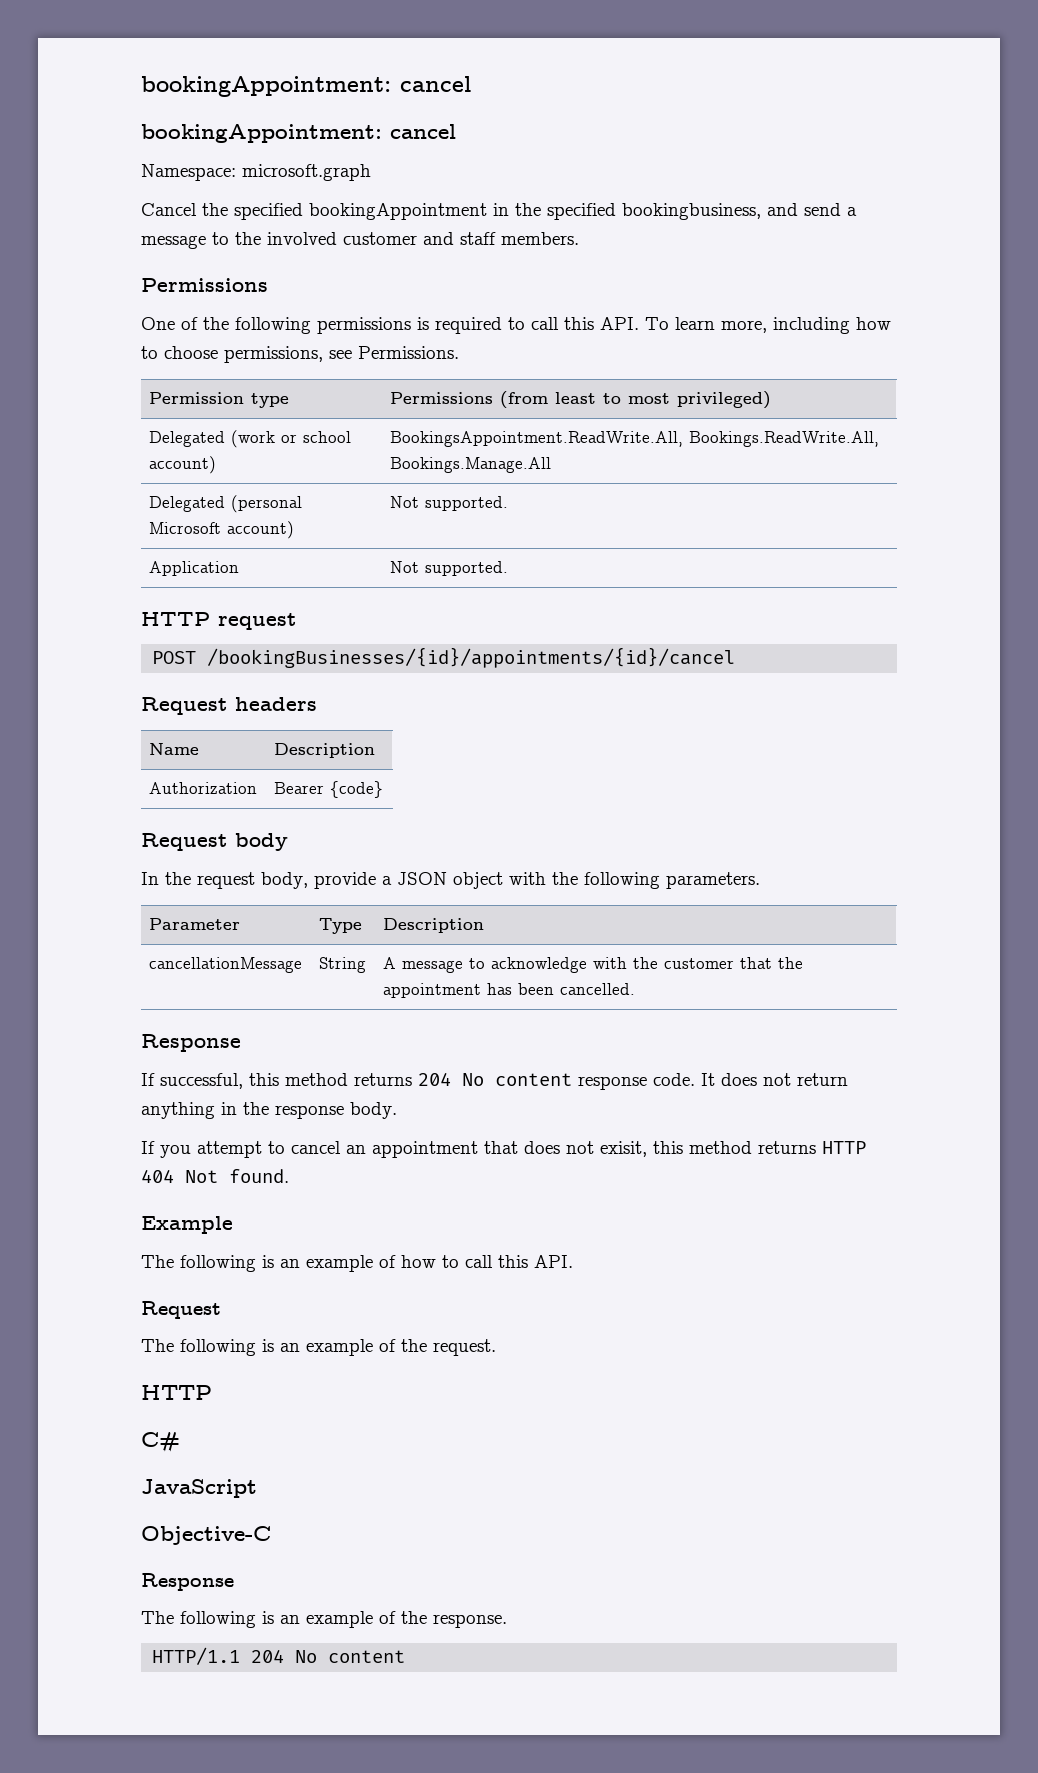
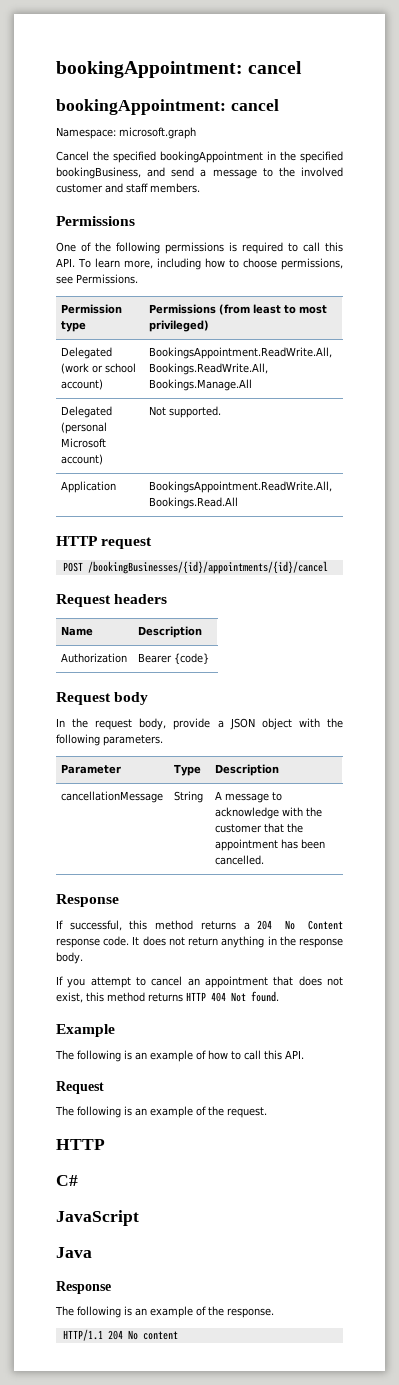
- Cancel the specified bookingAppointment in the specified bookingbusiness, and send a message to the involved customer and staff members.
+ Cancel the specified bookingAppointment in the specified bookingBusiness, and send a message to the involved customer and staff members.
- Application | Not supported.
+ Application | BookingsAppointment.ReadWrite.All, Bookings.Read.All
- If successful, this method returns 204 No content response code.
+ If successful, this method returns a 204 No Content response code.
- If you attempt to cancel an appointment that does not exisit, this method returns HTTP 404 Not found.
+ If you attempt to cancel an appointment that does not exist, this method returns HTTP 404 Not found.
- Objective-C
+ Java

